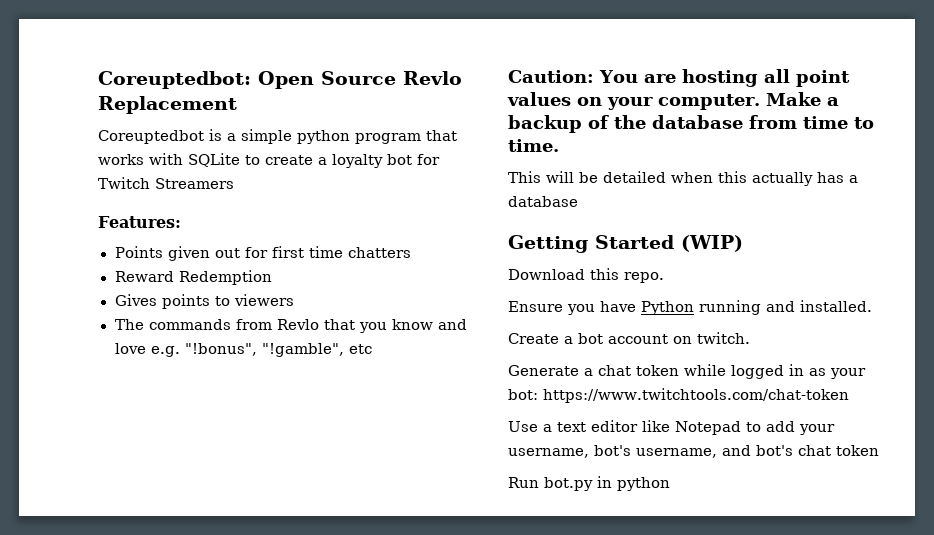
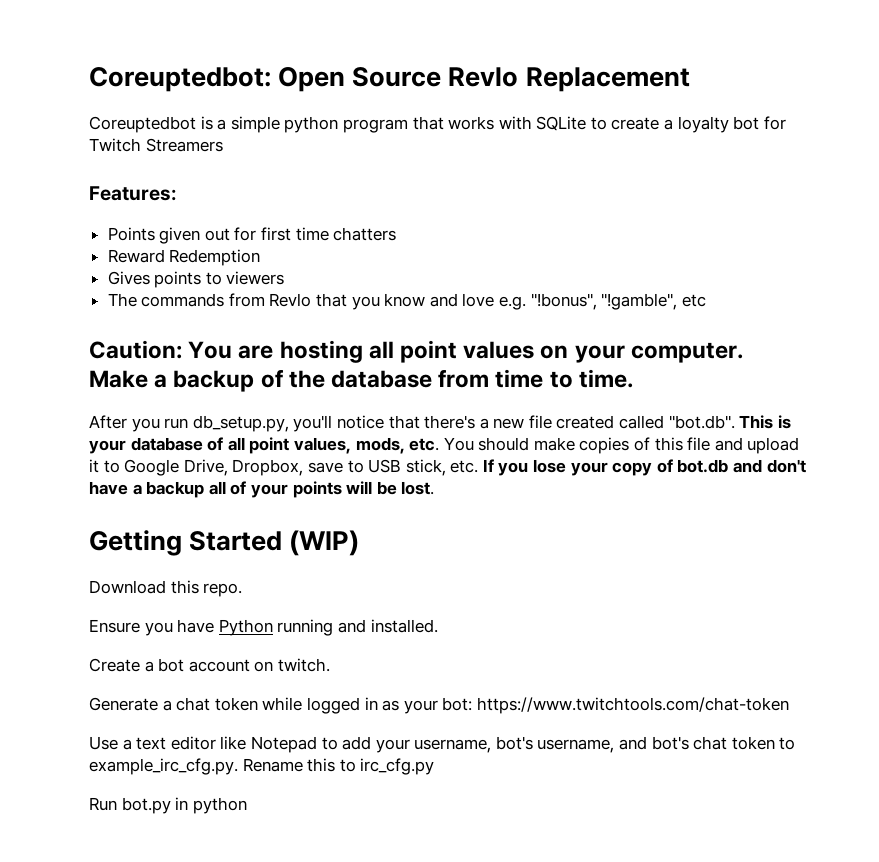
- This will be detailed when this actually has a database
+ After you run db_setup.py, you'll notice that there's a new file created called "bot.db". This is your database of all point values, mods, etc. You should make copies of this file and upload it to Google Drive, Dropbox, save to USB stick, etc. If you lose your copy of bot.db and don't have a backup all of your points will be lost.
- Use a text editor like Notepad to add your username, bot's username, and bot's chat token
+ Use a text editor like Notepad to add your username, bot's username, and bot's chat token to example_irc_cfg.py. Rename this to irc_cfg.py

